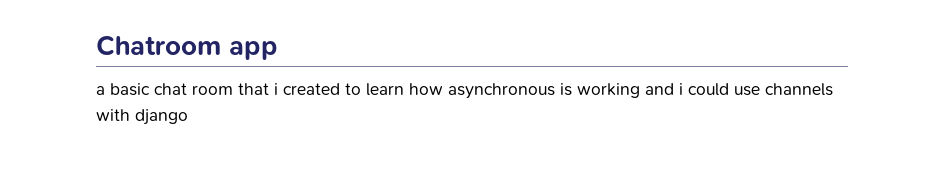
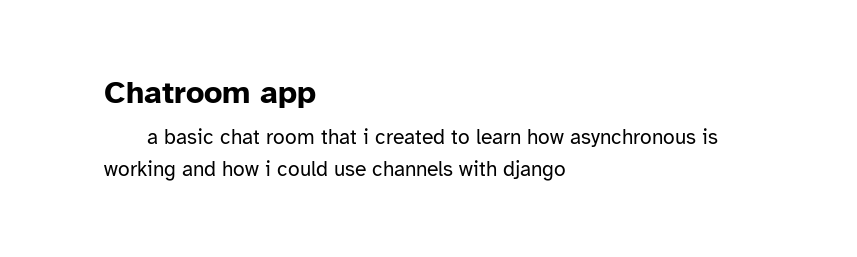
- a basic chat room that i created to learn how asynchronous is working and i could use channels with django
+ a basic chat room that i created to learn how asynchronous is working and how i could use channels with django

